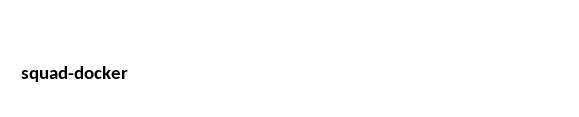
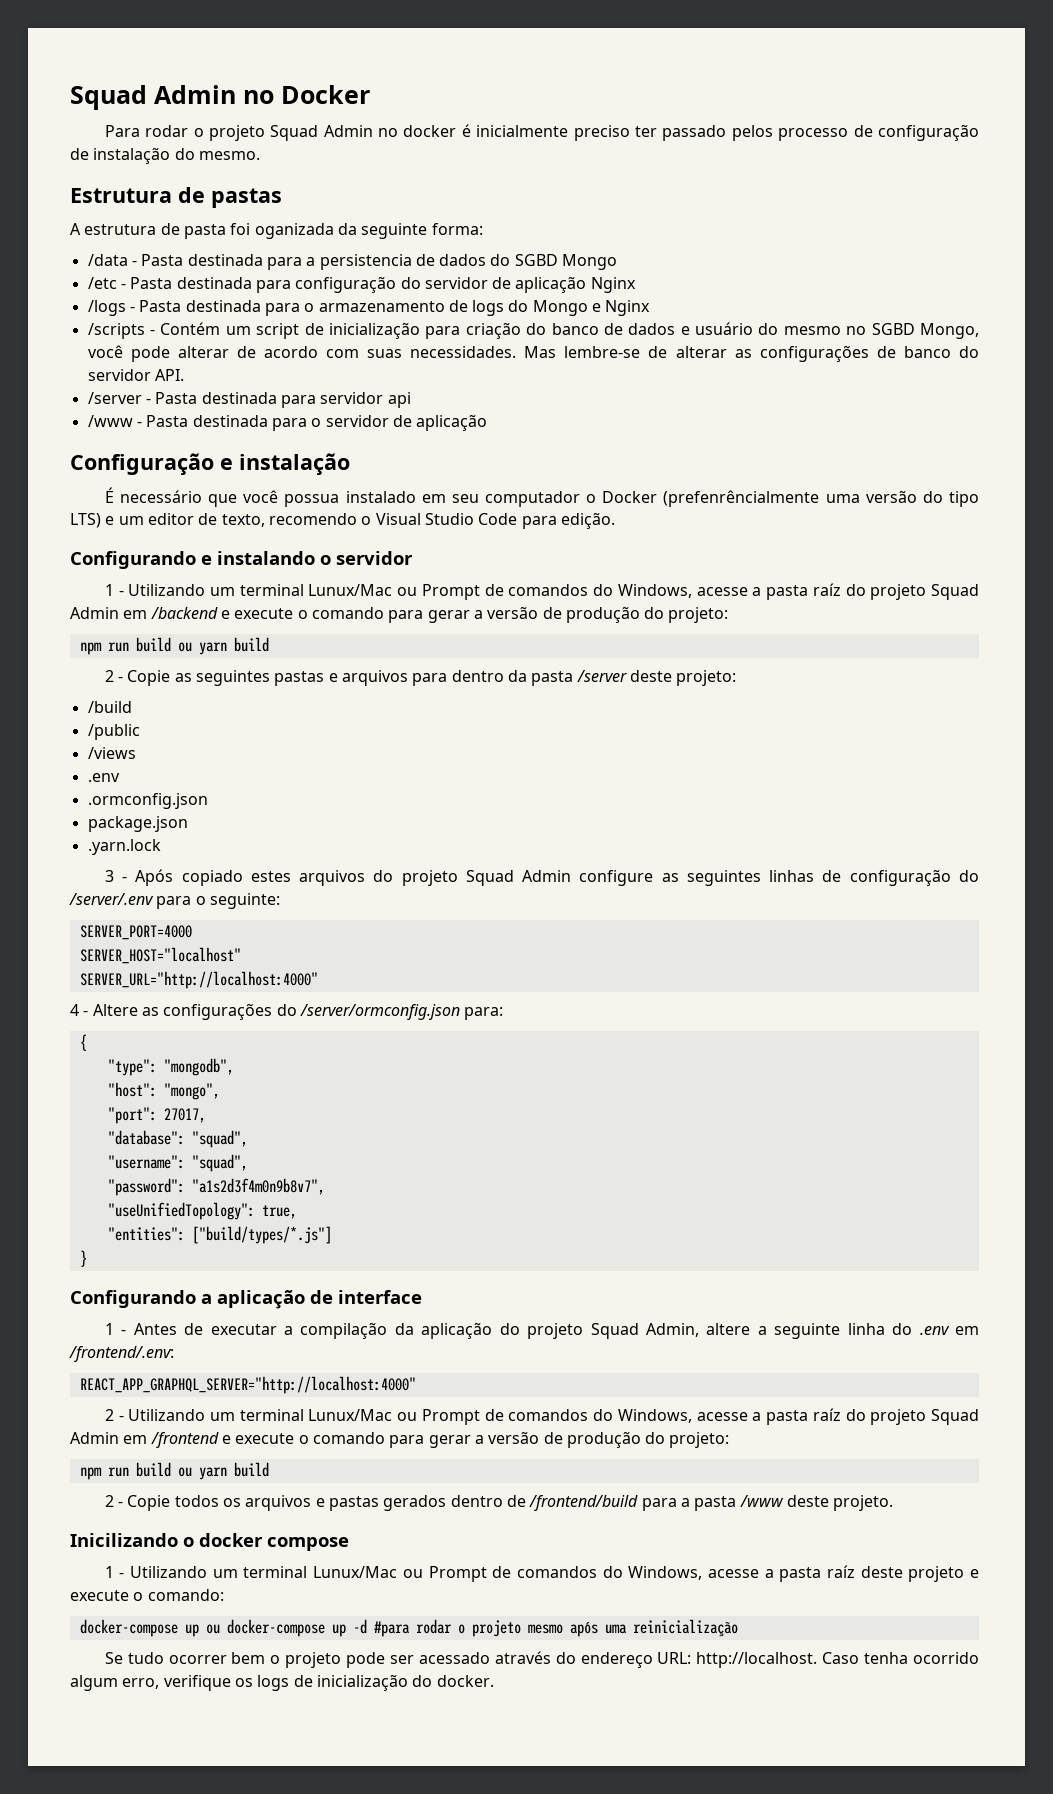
- squad-docker
+ Squad Admin no Docker
+ Para rodar o projeto Squad Admin no docker é inicialmente preciso ter passado pelos processo de configuração de instalação do mesmo.
+ Estrutura de pastas
+ A estrutura de pasta foi oganizada da seguinte forma:
+ /data - Pasta destinada para a persistencia de dados do SGBD Mongo
+ /etc - Pasta destinada para configuração do servidor de aplicação Nginx
+ /logs - Pasta destinada para o armazenamento de logs do Mongo e Nginx
+ /scripts - Contém um script de inicialização para criação do banco de dados e usuário do mesmo no SGBD Mongo, você pode alterar de acordo com suas necessidades. Mas lembre-se de alterar as configurações de banco do servidor API.
+ /server - Pasta destinada para servidor api
+ /www - Pasta destinada para o servidor de aplicação
+ Configuração e instalação
+ É necessário que você possua instalado em seu computador o Docker (prefenrêncialmente uma versão do tipo LTS) e um editor de texto, recomendo o Visual Studio Code para edição.
+ Configurando e instalando o servidor
+ 1 - Utilizando um terminal Lunux/Mac ou Prompt de comandos do Windows, acesse a pasta raíz do projeto Squad Admin em /backend e execute o comando para gerar a versão de produção do projeto:
+ npm run build ou yarn build
+ 2 - Copie as seguintes pastas e arquivos para dentro da pasta /server deste projeto:
+ /build
+ /public
+ /views
+ .env
+ .ormconfig.json
+ package.json
+ .yarn.lock
+ 3 - Após copiado estes arquivos do projeto Squad Admin configure as seguintes linhas de configuração do /server/.env para o seguinte:
+ SERVER_PORT=4000
+ SERVER_HOST="localhost"
+ SERVER_URL="http://localhost:4000"
+ 4 - Altere as configurações do /server/ormconfig.json para:
+ {
+ "type": "mongodb",
+ "host": "mongo",
+ "port": 27017,
+ "database": "squad",
+ "username": "squad",
+ "password": "a1s2d3f4m0n9b8v7",
+ "useUnifiedTopology": true,
+ "entities": ["build/types/*.js"]
+ }
+ Configurando a aplicação de interface
+ 1 - Antes de executar a compilação da aplicação do projeto Squad Admin, altere a seguinte linha do .env em /frontend/.env:
+ REACT_APP_GRAPHQL_SERVER="http://localhost:4000"
+ 2 - Utilizando um terminal Lunux/Mac ou Prompt de comandos do Windows, acesse a pasta raíz do projeto Squad Admin em /frontend e execute o comando para gerar a versão de produção do projeto:
+ npm run build ou yarn build
+ 2 - Copie todos os arquivos e pastas gerados dentro de /frontend/build para a pasta /www deste projeto.
+ Inicilizando o docker compose
+ 1 - Utilizando um terminal Lunux/Mac ou Prompt de comandos do Windows, acesse a pasta raíz deste projeto e execute o comando:
+ docker-compose up ou docker-compose up -d #para rodar o projeto mesmo após uma reinicialização
+ Se tudo ocorrer bem o projeto pode ser acessado através do endereço URL: http://localhost. Caso tenha ocorrido algum erro, verifique os logs de inicialização do docker.

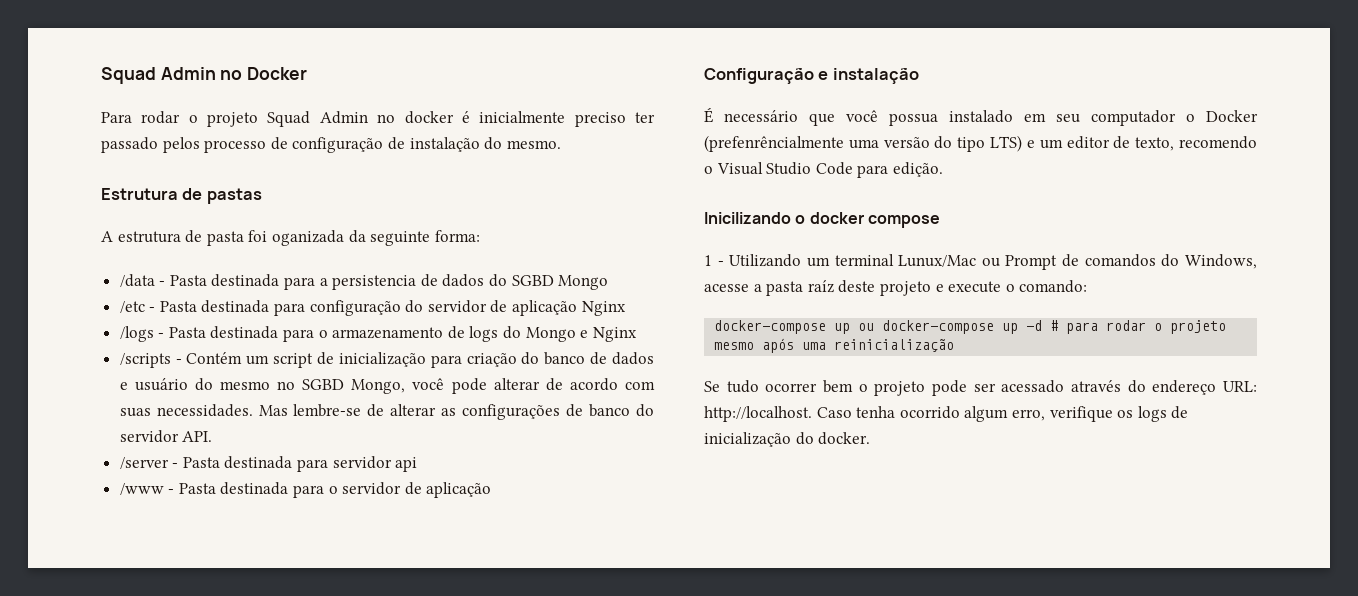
- Configurando e instalando o servidor
- 1 - Utilizando um terminal Lunux/Mac ou Prompt de comandos do Windows, acesse a pasta raíz do projeto Squad Admin em /backend e execute o comando para gerar a versão de produção do projeto:
- npm run build ou yarn build
- 2 - Copie as seguintes pastas e arquivos para dentro da pasta /server deste projeto:
- /build
- /public
- /views
- .env
- .ormconfig.json
- package.json
- .yarn.lock
- 3 - Após copiado estes arquivos do projeto Squad Admin configure as seguintes linhas de configuração do /server/.env para o seguinte:
- SERVER_PORT=4000
- SERVER_HOST="localhost"
- SERVER_URL="http://localhost:4000"
- 4 - Altere as configurações do /server/ormconfig.json para:
- {
- "type": "mongodb",
- "host": "mongo",
- "port": 27017,
- "database": "squad",
- "username": "squad",
- "password": "a1s2d3f4m0n9b8v7",
- "useUnifiedTopology": true,
- "entities": ["build/types/*.js"]
- }
- Configurando a aplicação de interface
- 1 - Antes de executar a compilação da aplicação do projeto Squad Admin, altere a seguinte linha do .env em /frontend/.env:
- REACT_APP_GRAPHQL_SERVER="http://localhost:4000"
- 2 - Utilizando um terminal Lunux/Mac ou Prompt de comandos do Windows, acesse a pasta raíz do projeto Squad Admin em /frontend e execute o comando para gerar a versão de produção do projeto:
- npm run build ou yarn build
- 2 - Copie todos os arquivos e pastas gerados dentro de /frontend/build para a pasta /www deste projeto.
- docker-compose up ou docker-compose up -d #para rodar o projeto mesmo após uma reinicialização
+ docker-compose up ou docker-compose up -d # para rodar o projeto mesmo após uma reinicialização

